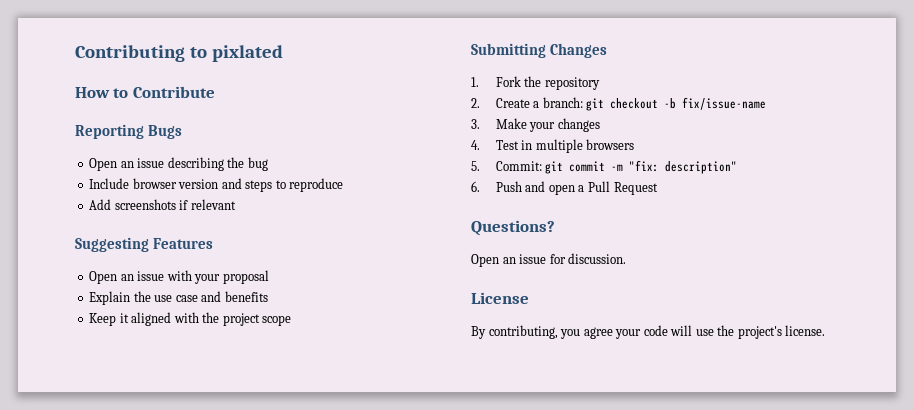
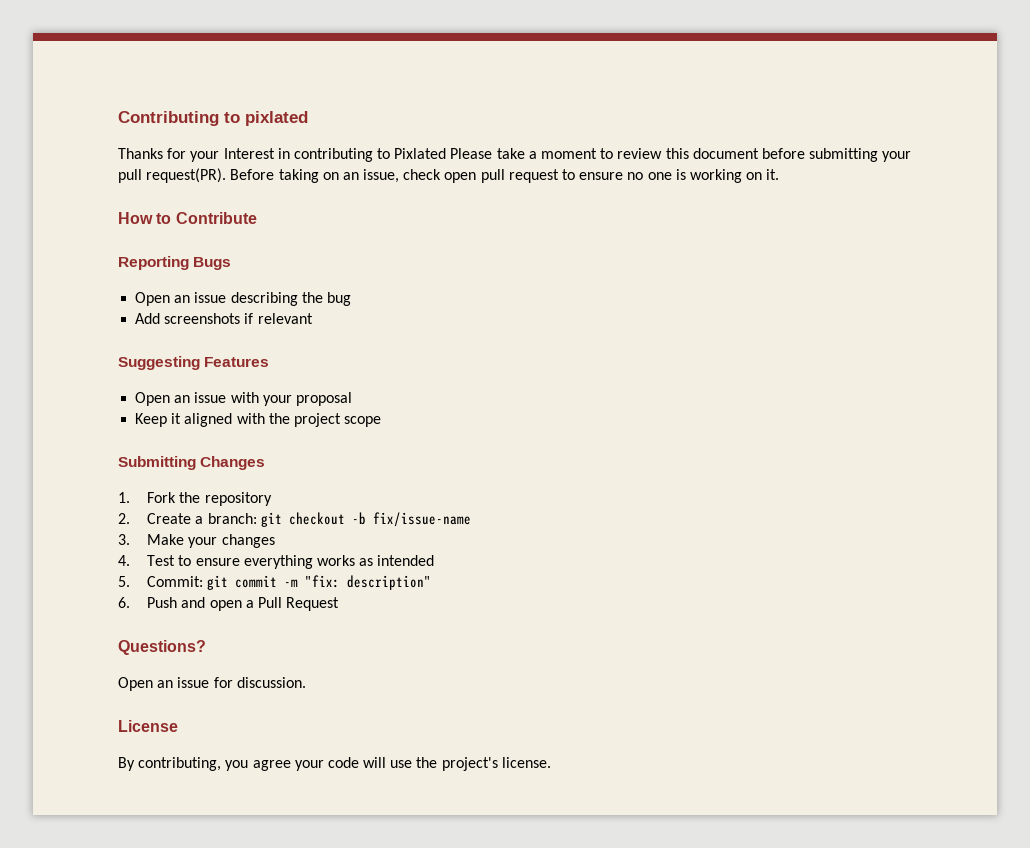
+ Thanks for your Interest in contributing to Pixlated Please take a moment to review this document before submitting your pull request(PR). Before taking on an issue, check open pull request to ensure no one is working on it.
- Include browser version and steps to reproduce
- Explain the use case and benefits
- 4. Test in multiple browsers
+ 4. Test to ensure everything works as intended

